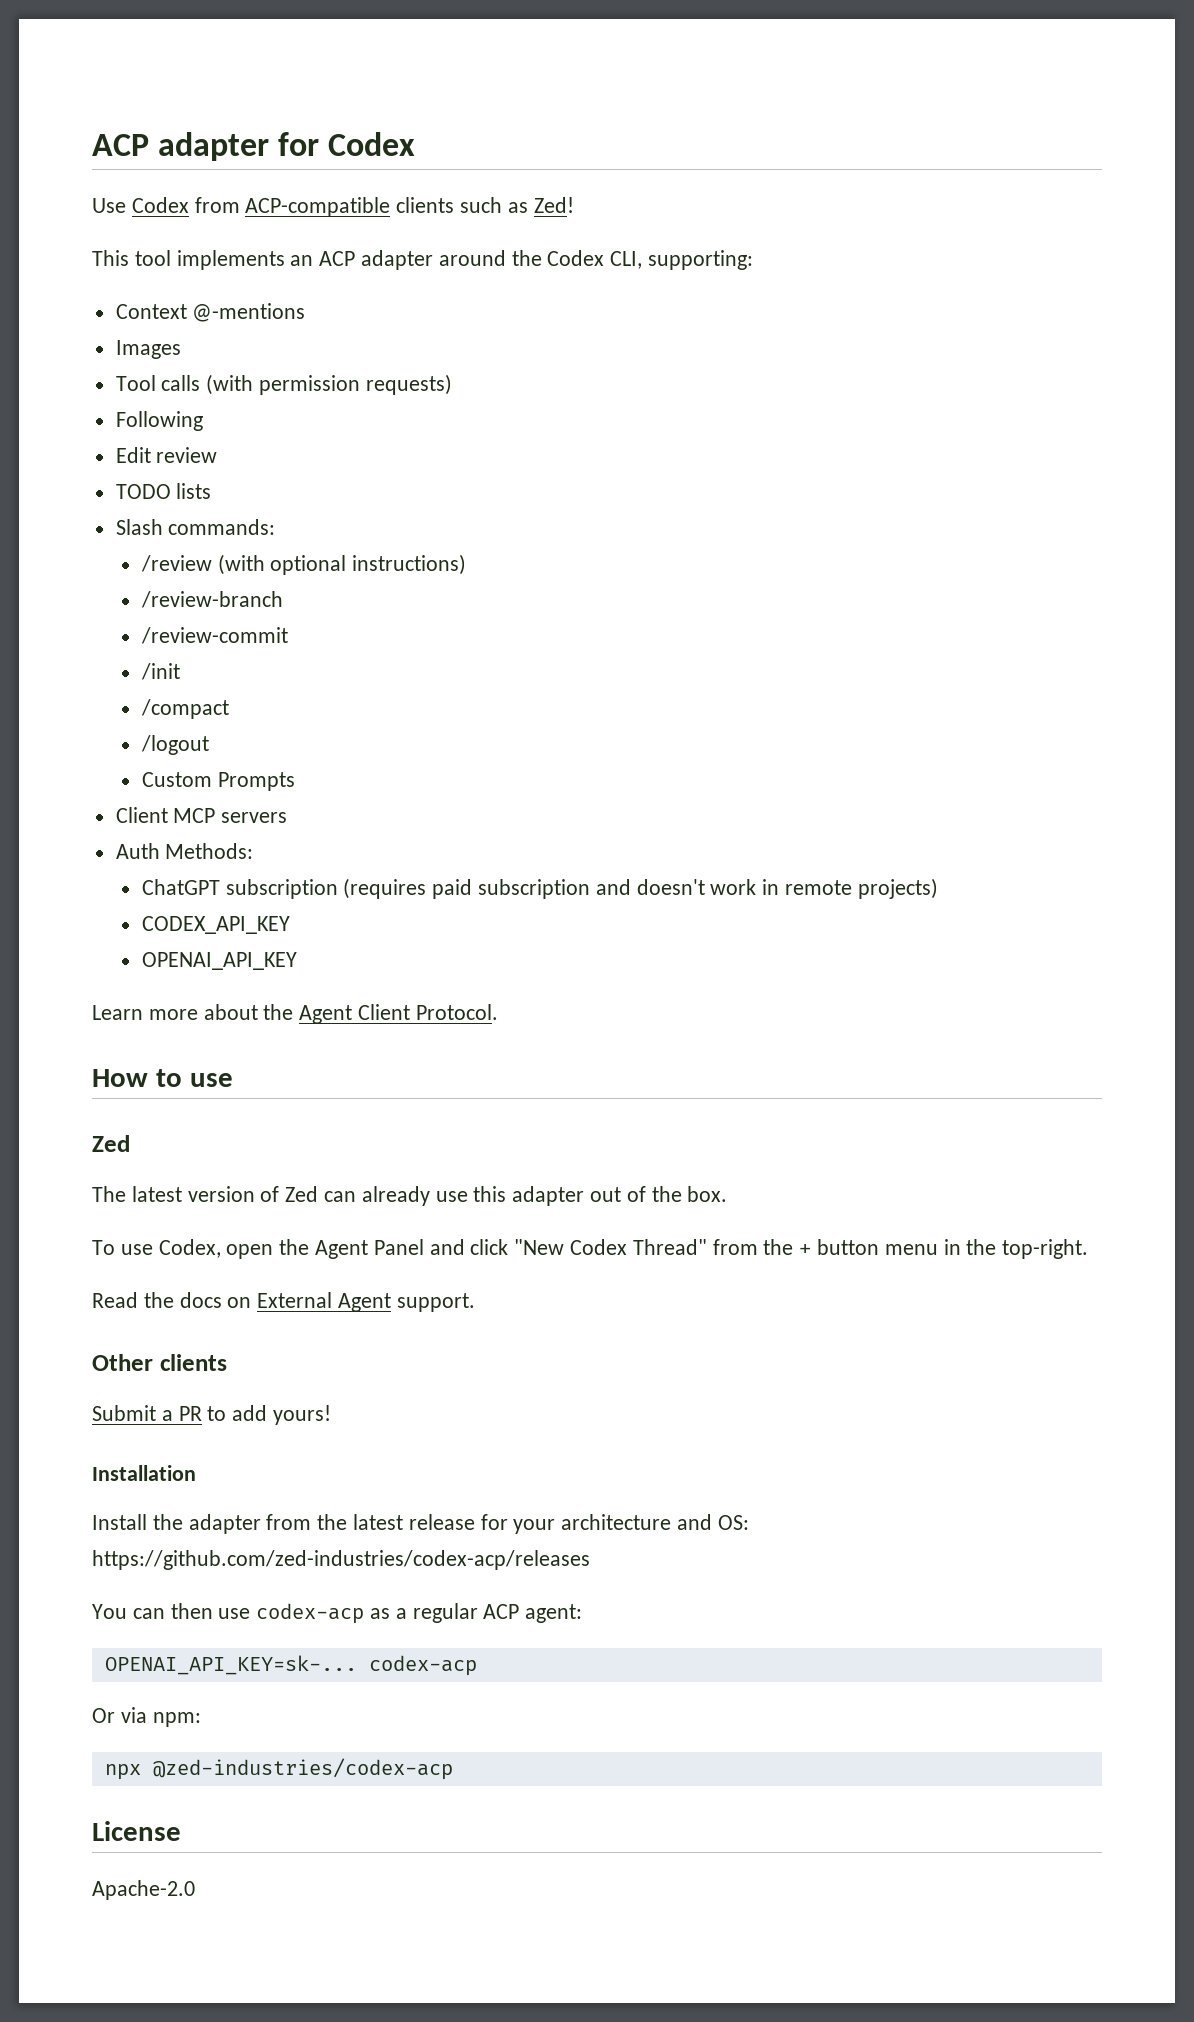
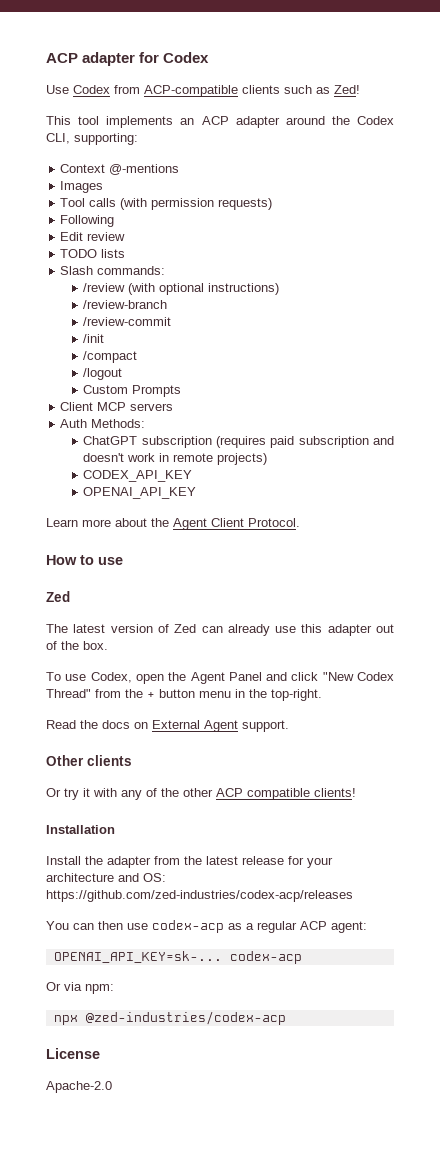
- Submit a PR to add yours!
+ Or try it with any of the other ACP compatible clients!

